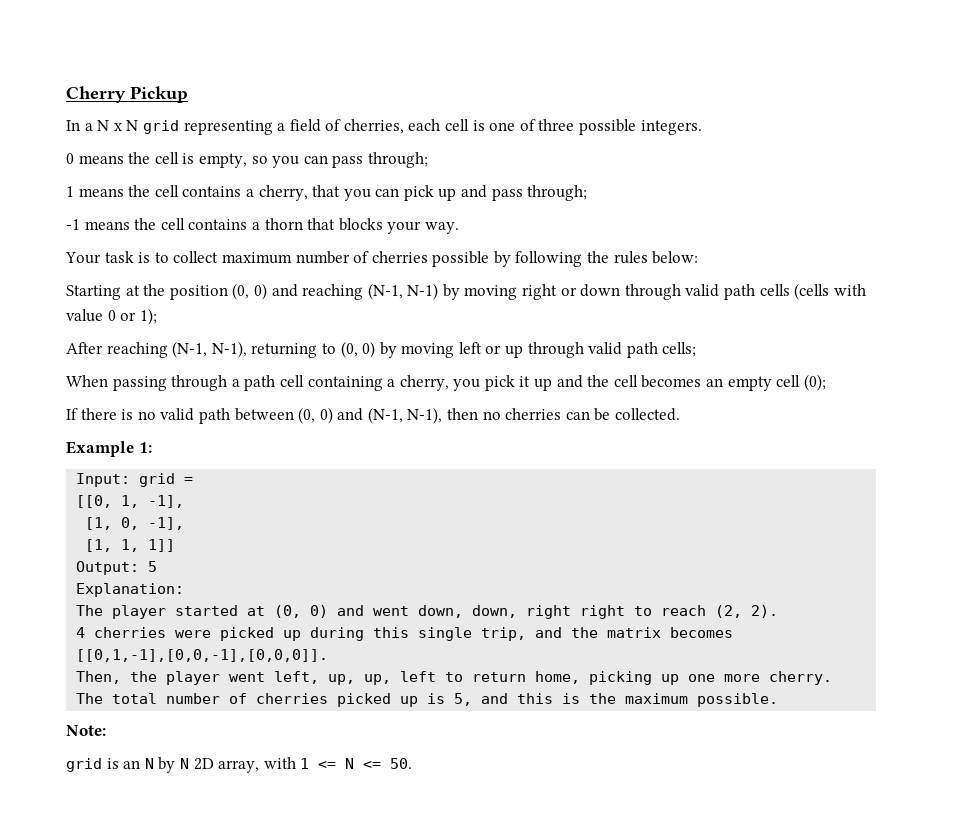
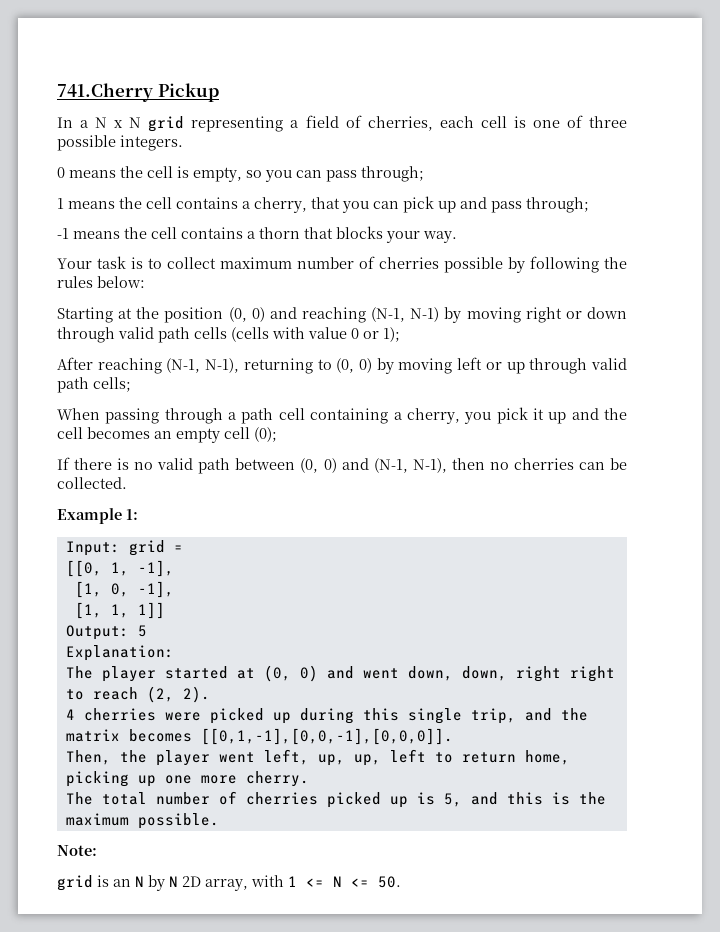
- Cherry Pickup
+ 741.Cherry Pickup

